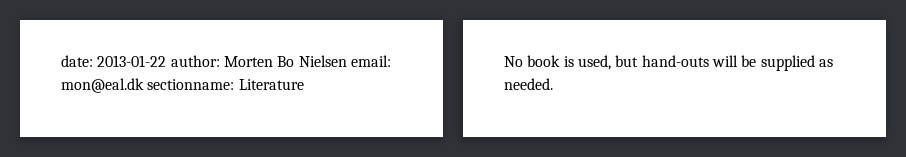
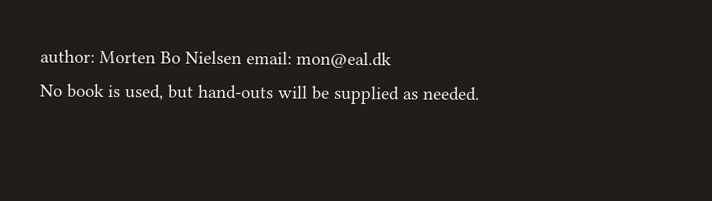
- date: 2013-01-22 author: Morten Bo Nielsen email: mon@eal.dk sectionname: Literature
+ author: Morten Bo Nielsen email: mon@eal.dk

